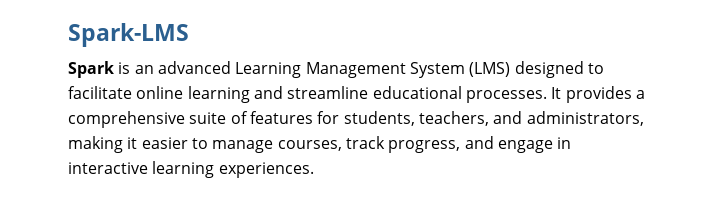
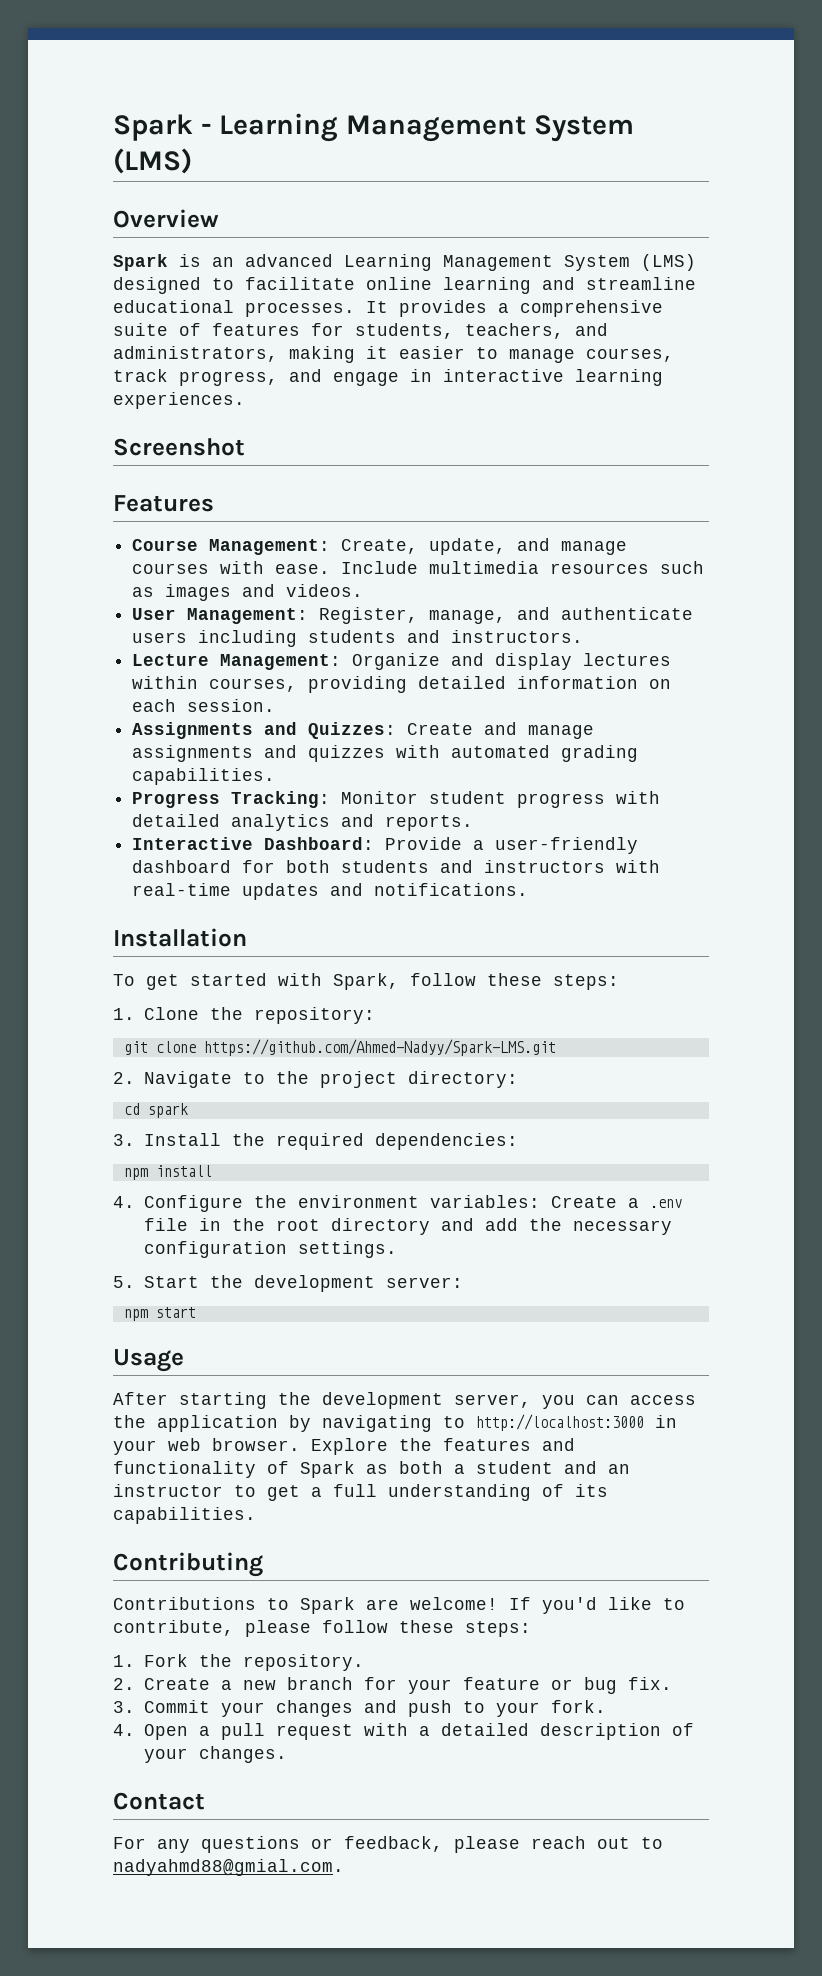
- Spark-LMS
+ Spark - Learning Management System (LMS)
+ Overview
+ Screenshot
+ Features
+ Course Management: Create, update, and manage courses with ease. Include multimedia resources such as images and videos.
+ User Management: Register, manage, and authenticate users including students and instructors.
+ Lecture Management: Organize and display lectures within courses, providing detailed information on each session.
+ Assignments and Quizzes: Create and manage assignments and quizzes with automated grading capabilities.
+ Progress Tracking: Monitor student progress with detailed analytics and reports.
+ Interactive Dashboard: Provide a user-friendly dashboard for both students and instructors with real-time updates and notifications.
+ Installation
+ To get started with Spark, follow these steps:
+ 1. Clone the repository:
+ git clone https://github.com/Ahmed-Nadyy/Spark-LMS.git
+ 2. Navigate to the project directory:
+ cd spark
+ 3. Install the required dependencies:
+ npm install
+ 4. Configure the environment variables: Create a .env file in the root directory and add the necessary configuration settings.
+ 5. Start the development server:
+ npm start
+ Usage
+ After starting the development server, you can access the application by navigating to http://localhost:3000 in your web browser. Explore the features and functionality of Spark as both a student and an instructor to get a full understanding of its capabilities.
+ Contributing
+ Contributions to Spark are welcome! If you'd like to contribute, please follow these steps:
+ 1. Fork the repository.
+ 2. Create a new branch for your feature or bug fix.
+ 3. Commit your changes and push to your fork.
+ 4. Open a pull request with a detailed description of your changes.
+ Contact
+ For any questions or feedback, please reach out to nadyahmd88@gmial.com.

